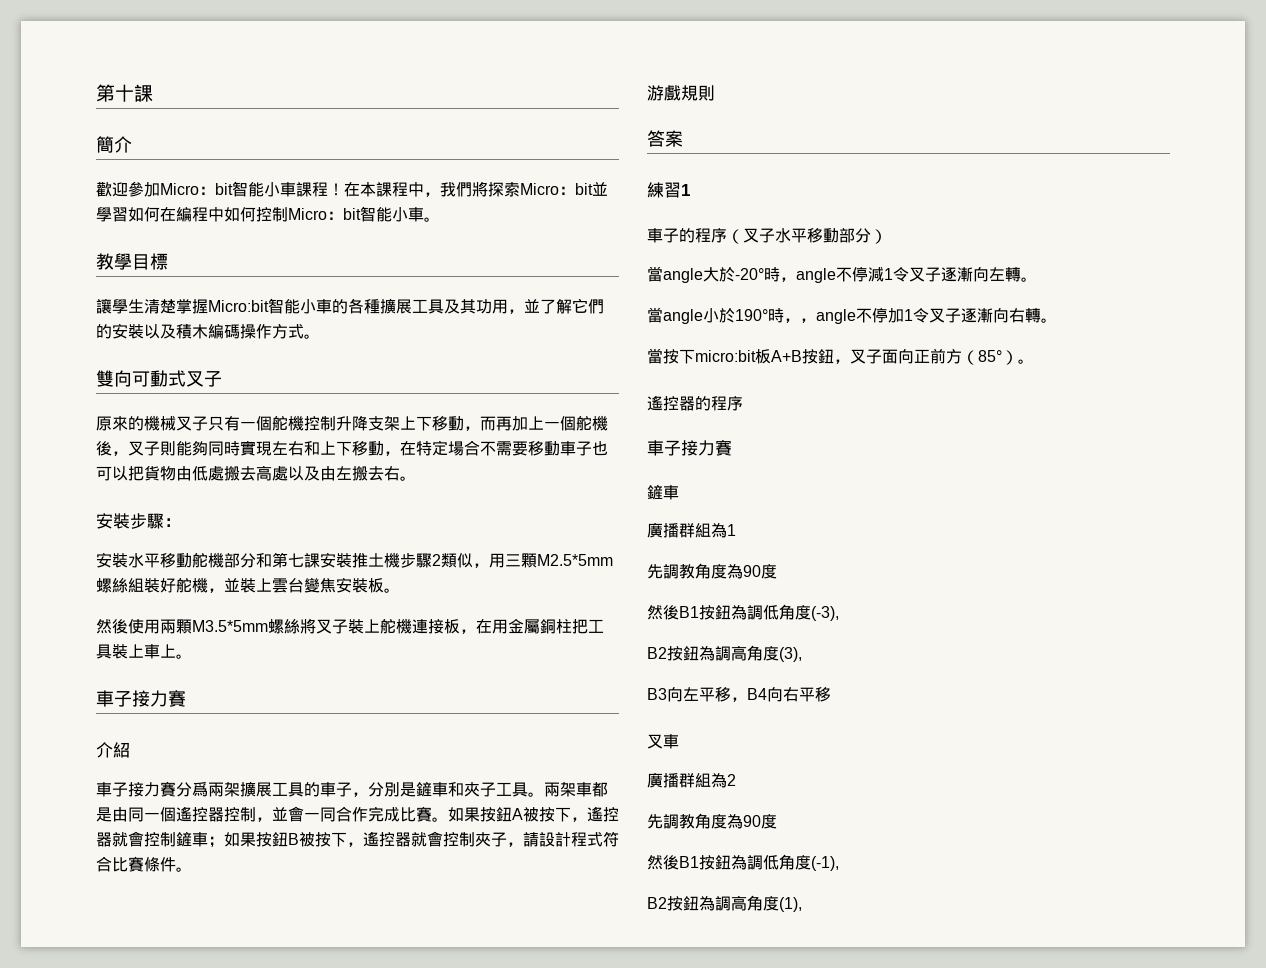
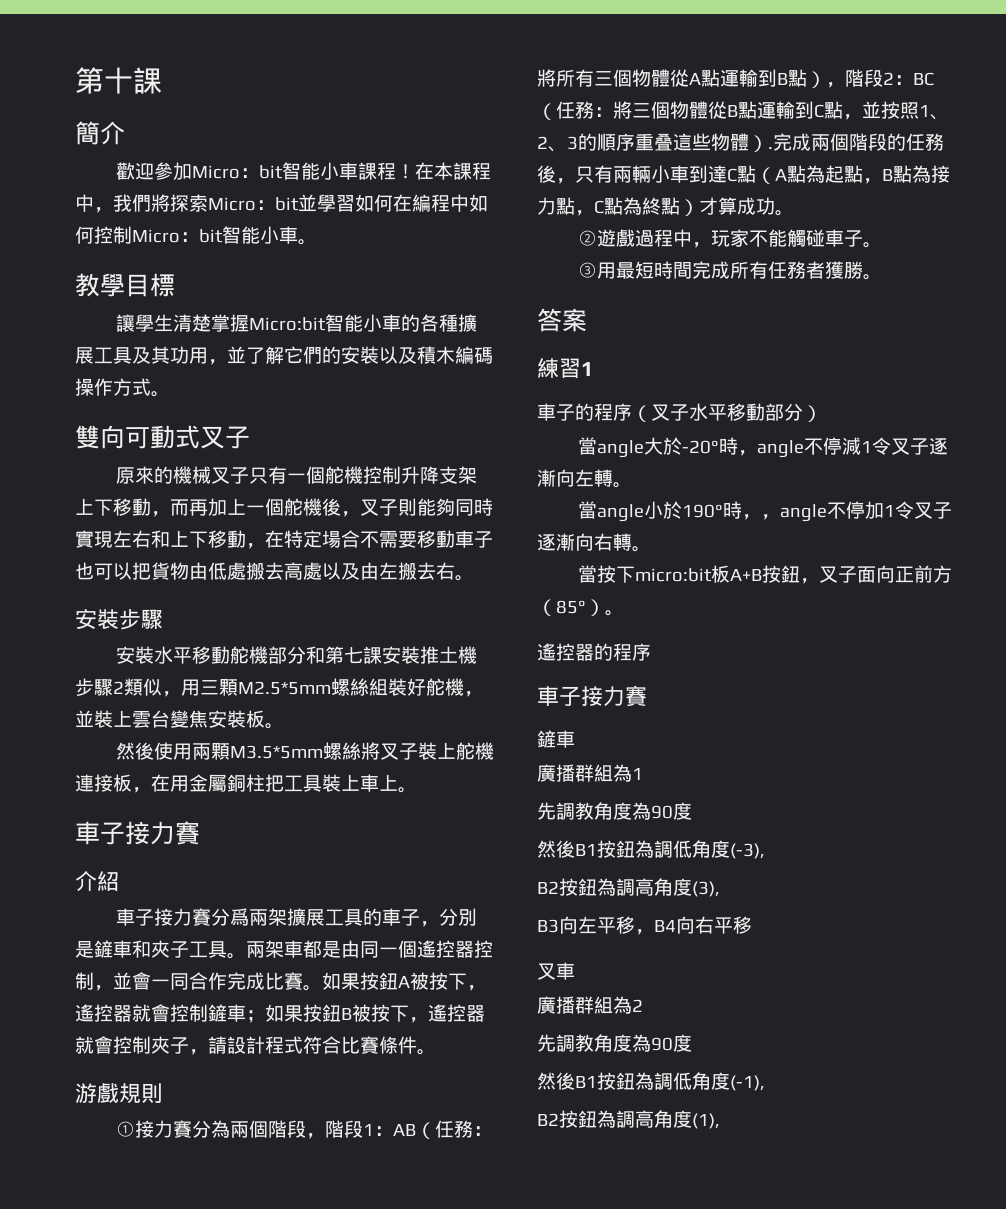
- 安裝步驟：
+ 安裝步驟
+ ①接力賽分為兩個階段，階段1：AB（任務：將所有三個物體從A點運輸到B點），階段2：BC（任務：將三個物體從B點運輸到C點，並按照1、2、3的順序重叠這些物體）.完成兩個階段的任務後，只有兩輛小車到達C點（A點為起點，B點為接力點，C點為終點）才算成功。
+ ②遊戲過程中，玩家不能觸碰車子。
+ ③用最短時間完成所有任務者獲勝。

